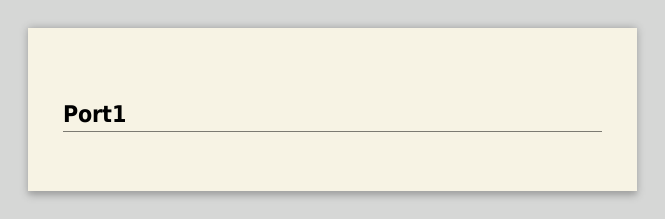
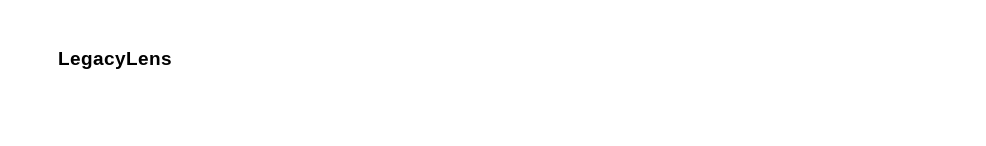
- Port1
+ LegacyLens

